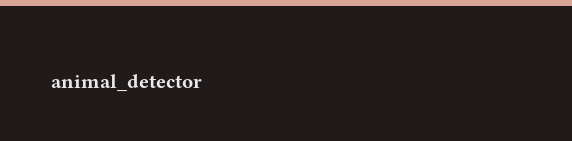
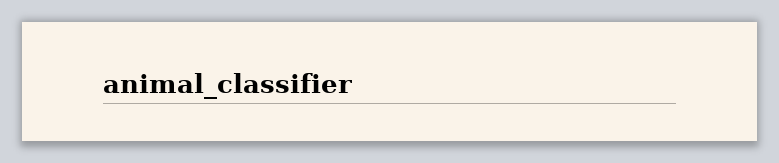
- animal_detector
+ animal_classifier

